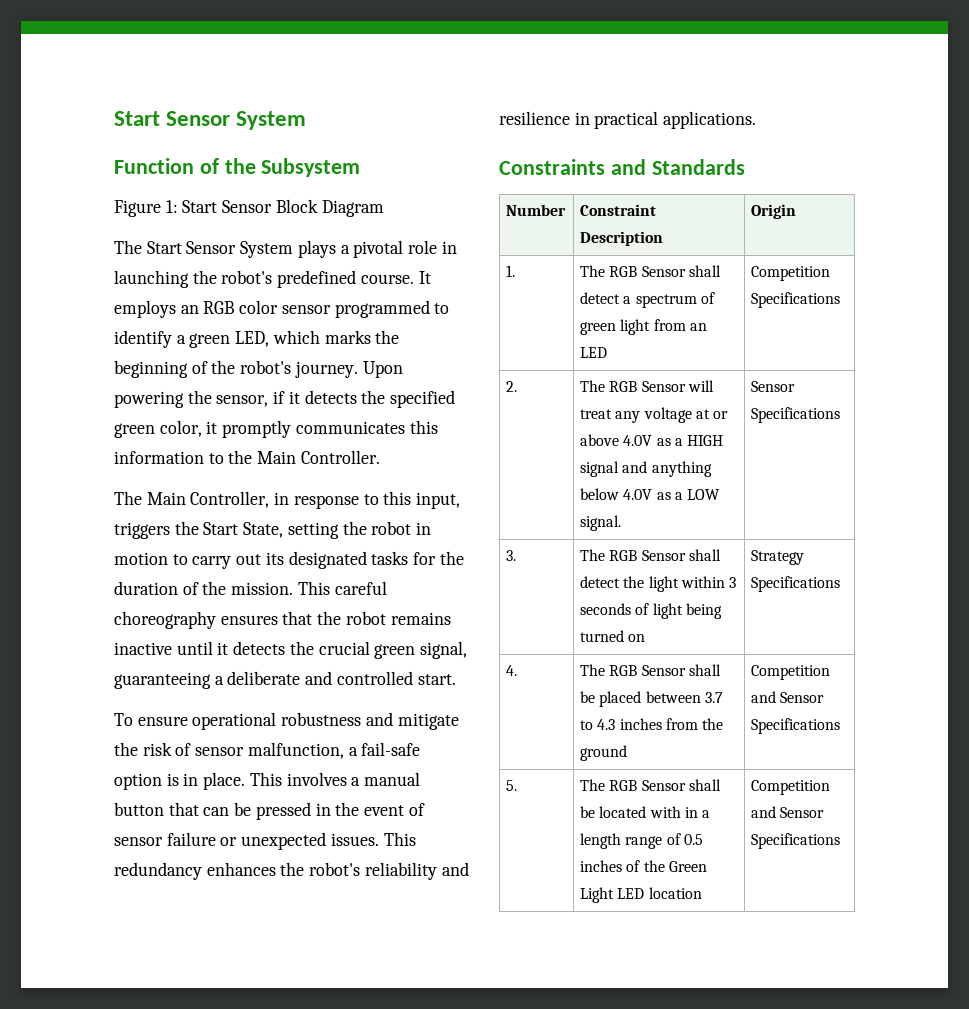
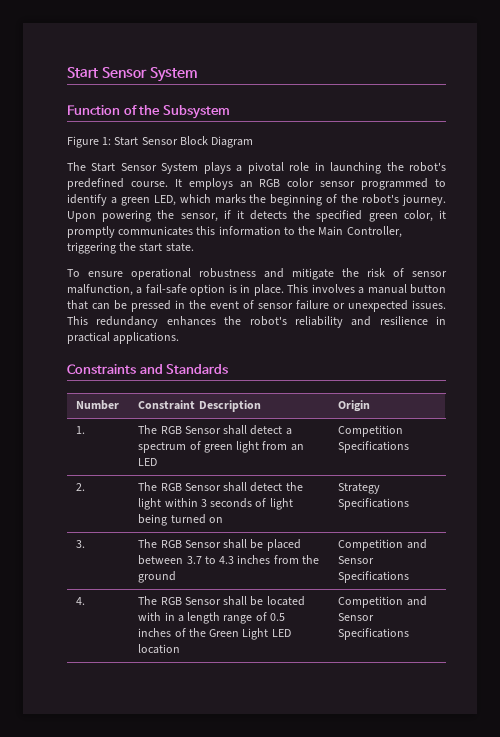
- Upon powering the sensor, if it detects the specified green color, it promptly communicates this information to the Main Controller.
- The Main Controller, in response to this input, triggers the Start State, setting the robot in motion to carry out its designated tasks for the duration of the mission. This careful choreography ensures that the robot remains inactive until it detects the crucial green signal, guaranteeing a deliberate and controlled start.
+ Upon powering the sensor, if it detects the specified green color, it promptly communicates this information to the Main Controller, triggering the start state.
- 2. | The RGB Sensor will treat any voltage at or above 4.0V as a HIGH signal and anything below 4.0V as a LOW signal. | Sensor Specifications
- 3. | The RGB Sensor shall detect the light within 3 seconds of light being turned on | Strategy Specifications
+ 2. | The RGB Sensor shall detect the light within 3 seconds of light being turned on | Strategy Specifications
- 4. | The RGB Sensor shall be placed between 3.7 to 4.3 inches from the ground | Competition and Sensor Specifications
+ 3. | The RGB Sensor shall be placed between 3.7 to 4.3 inches from the ground | Competition and Sensor Specifications
- 5. | The RGB Sensor shall be located with in a length range of 0.5 inches of the Green Light LED location | Competition and Sensor Specifications
+ 4. | The RGB Sensor shall be located with in a length range of 0.5 inches of the Green Light LED location | Competition and Sensor Specifications

